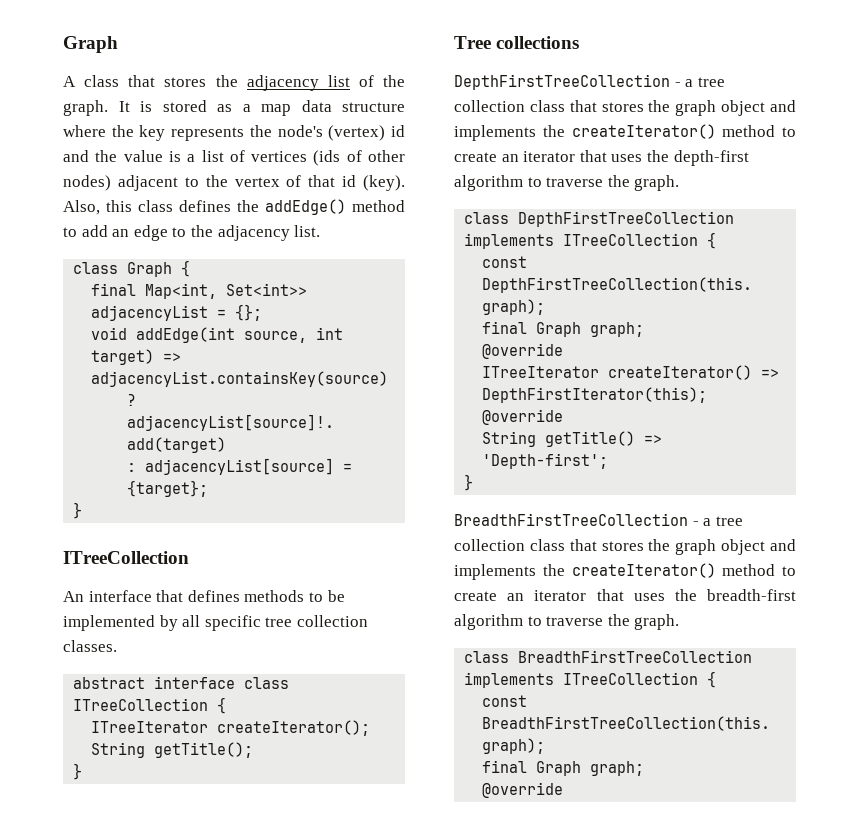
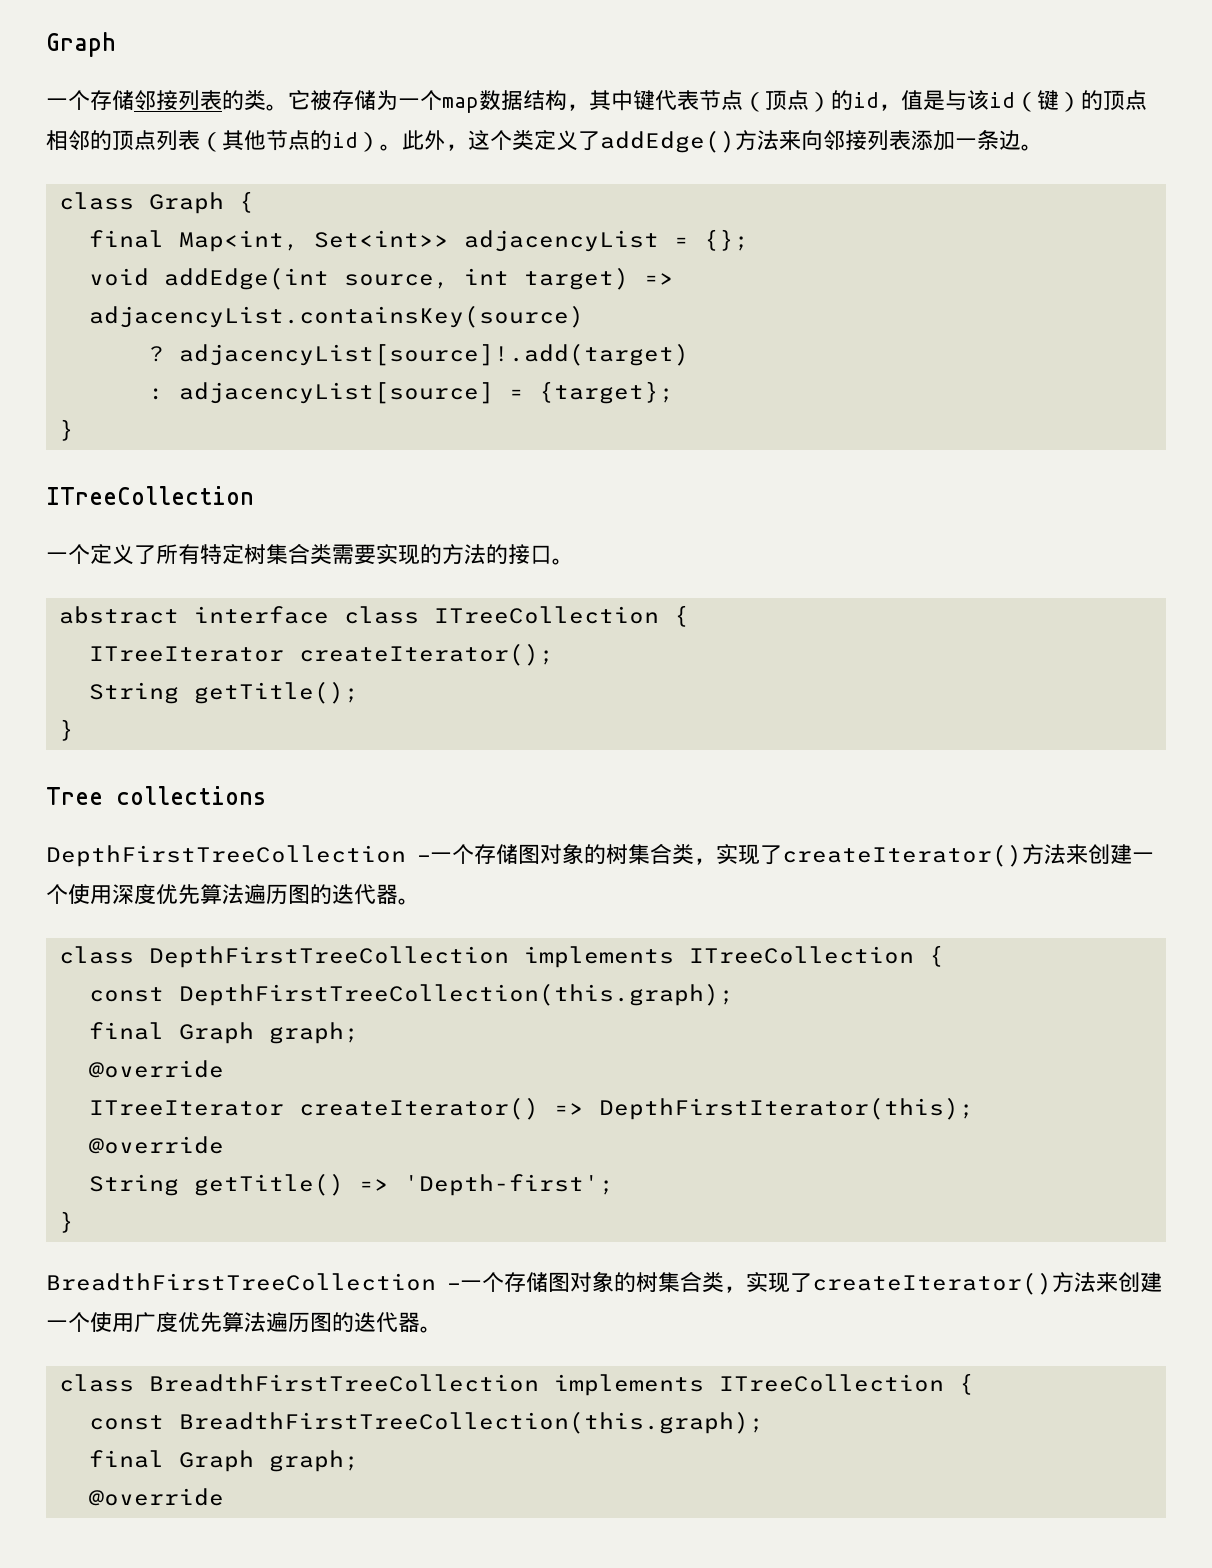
- A class that stores the adjacency list of the graph. It is stored as a map data structure where the key represents the node's (vertex) id and the value is a list of vertices (ids of other nodes) adjacent to the vertex of that id (key). Also, this class defines the addEdge() method to add an edge to the adjacency list.
+ 一个存储邻接列表的类。它被存储为一个map数据结构，其中键代表节点（顶点）的id，值是与该id（键）的顶点相邻的顶点列表（其他节点的id）。此外，这个类定义了addEdge()方法来向邻接列表添加一条边。
- An interface that defines methods to be implemented by all specific tree collection classes.
+ 一个定义了所有特定树集合类需要实现的方法的接口。
- DepthFirstTreeCollection - a tree collection class that stores the graph object and implements the createIterator() method to create an iterator that uses the depth-first algorithm to traverse the graph.
+ DepthFirstTreeCollection -一个存储图对象的树集合类，实现了createIterator()方法来创建一个使用深度优先算法遍历图的迭代器。
- BreadthFirstTreeCollection - a tree collection class that stores the graph object and implements the createIterator() method to create an iterator that uses the breadth-first algorithm to traverse the graph.
+ BreadthFirstTreeCollection -一个存储图对象的树集合类，实现了createIterator()方法来创建一个使用广度优先算法遍历图的迭代器。

